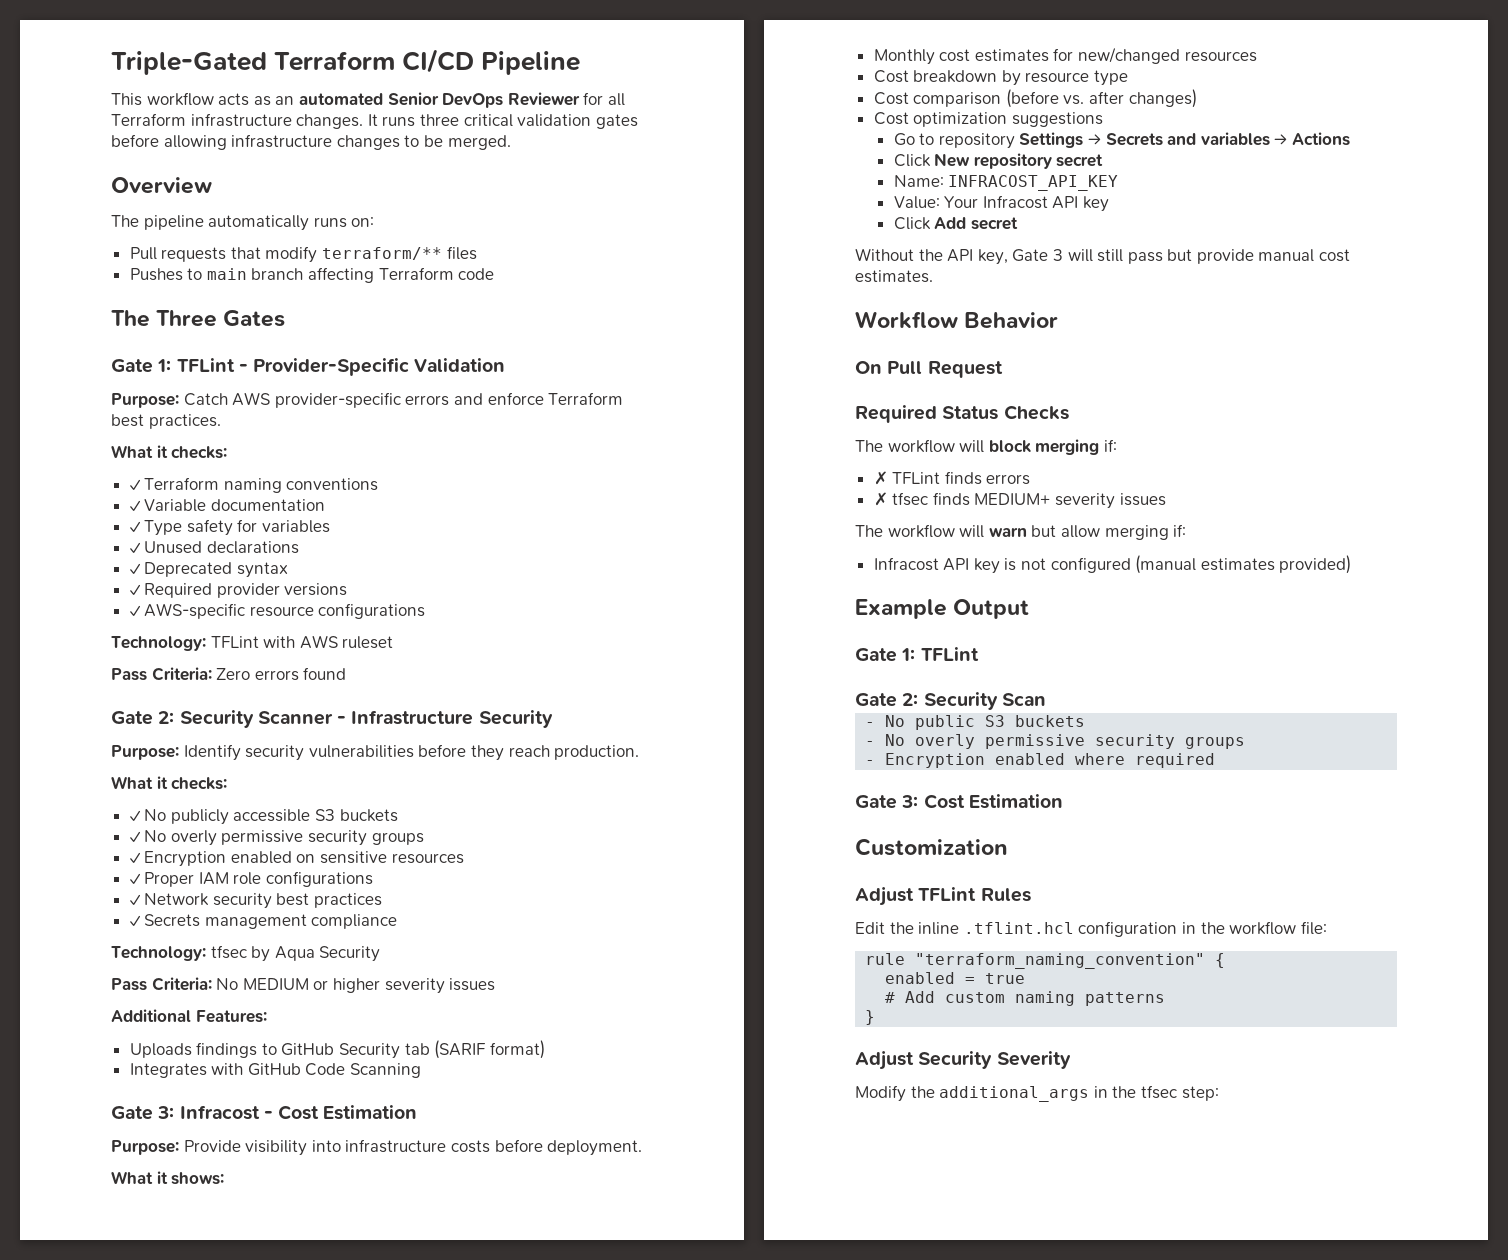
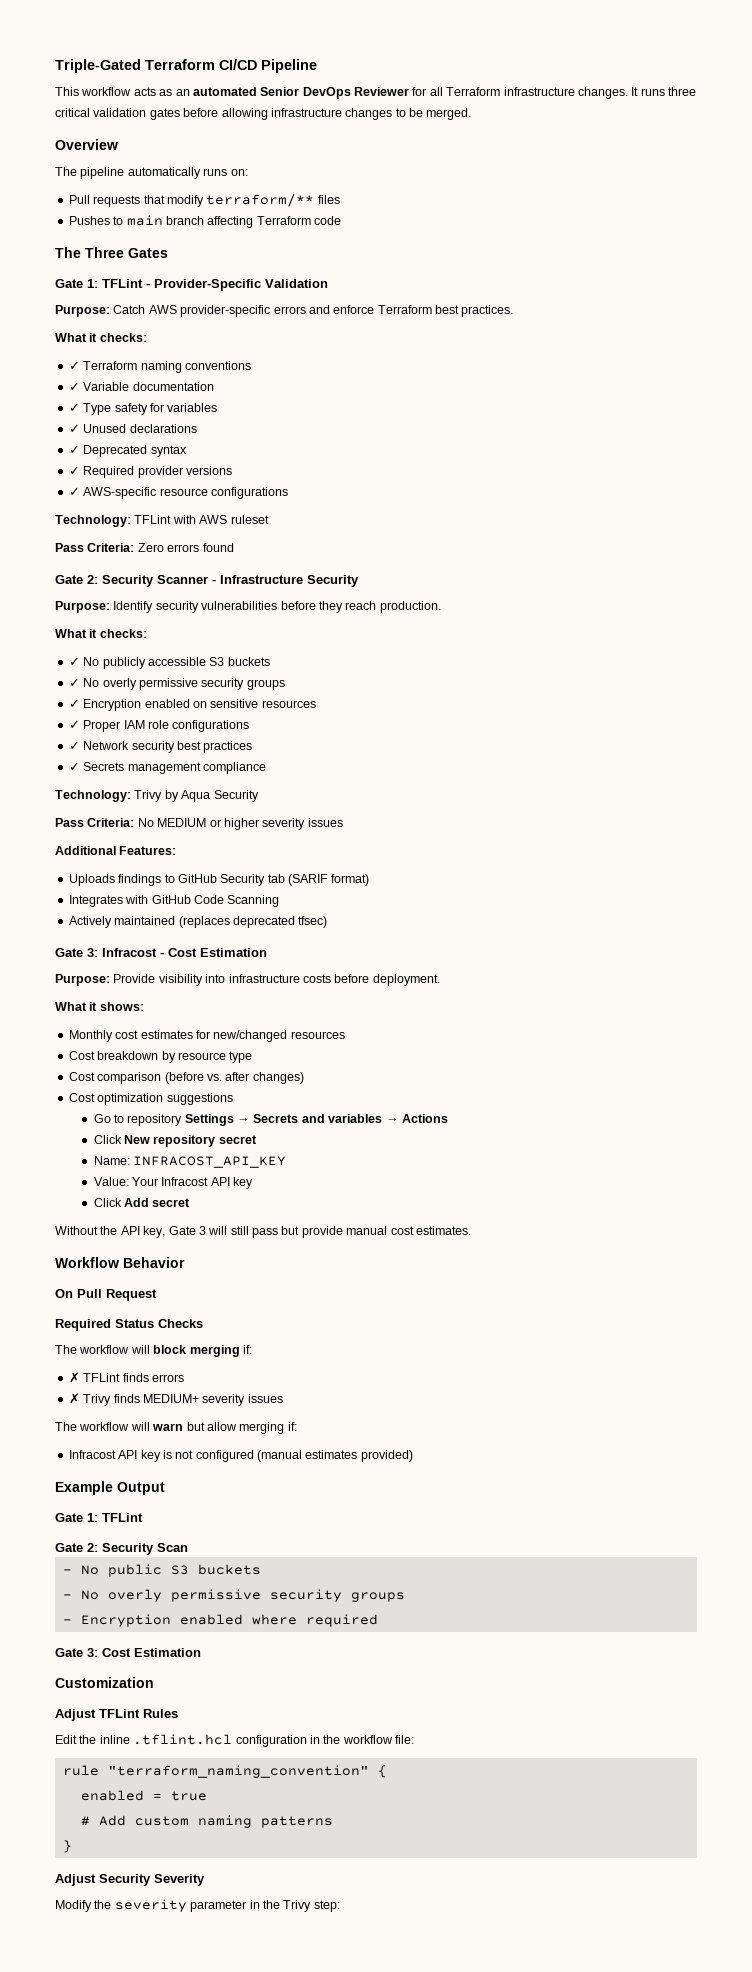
- Technology: tfsec by Aqua Security
+ Technology: Trivy by Aqua Security
+ Actively maintained (replaces deprecated tfsec)
- ✗ tfsec finds MEDIUM+ severity issues
+ ✗ Trivy finds MEDIUM+ severity issues
- Modify the additional_args in the tfsec step:
+ Modify the severity parameter in the Trivy step:

